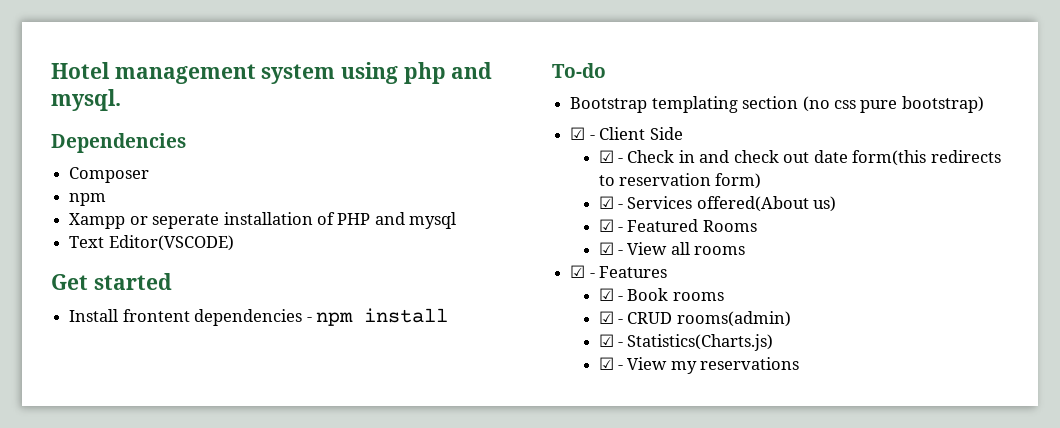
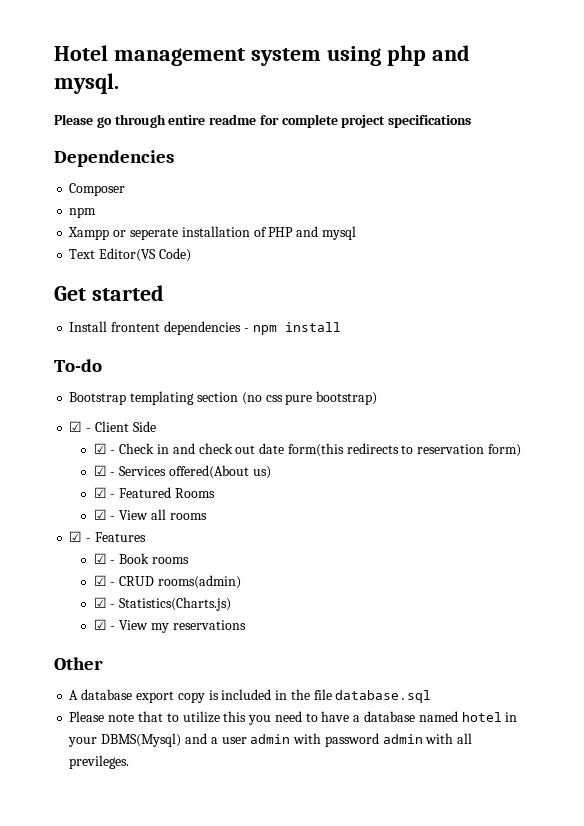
+ Please go through entire readme for complete project specifications
- Text Editor(VSCODE)
+ Text Editor(VS Code)
+ Other
+ A database export copy is included in the file database.sql
+ Please note that to utilize this you need to have a database named hotel in your DBMS(Mysql) and a user admin with password admin with all previleges.

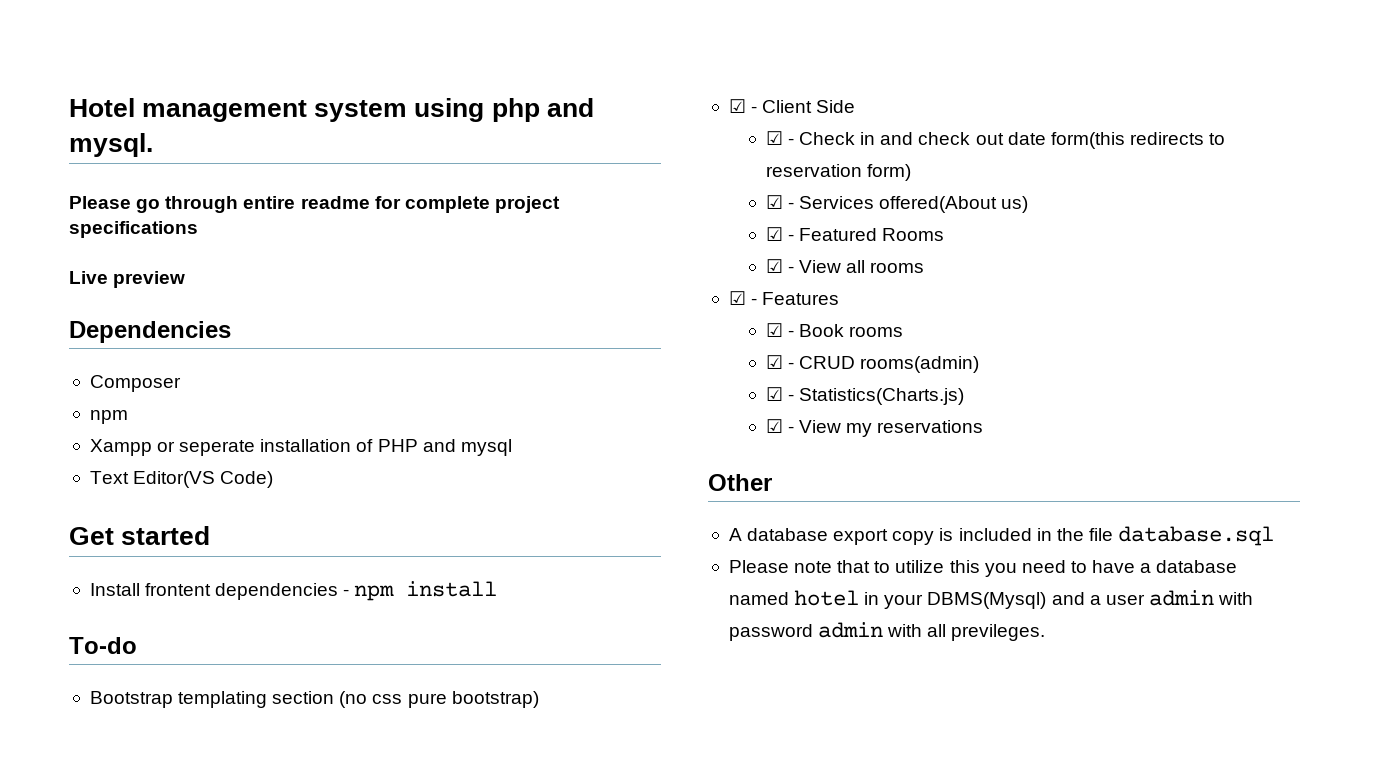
+ Live preview

